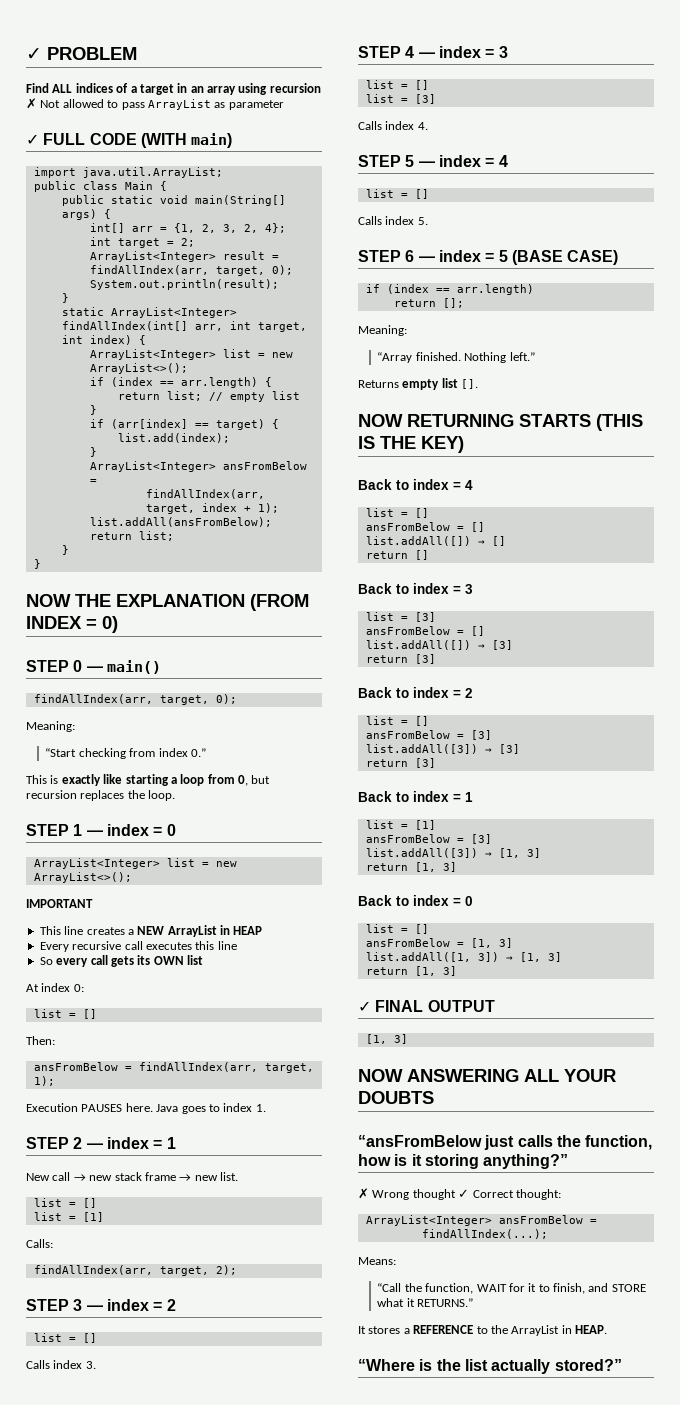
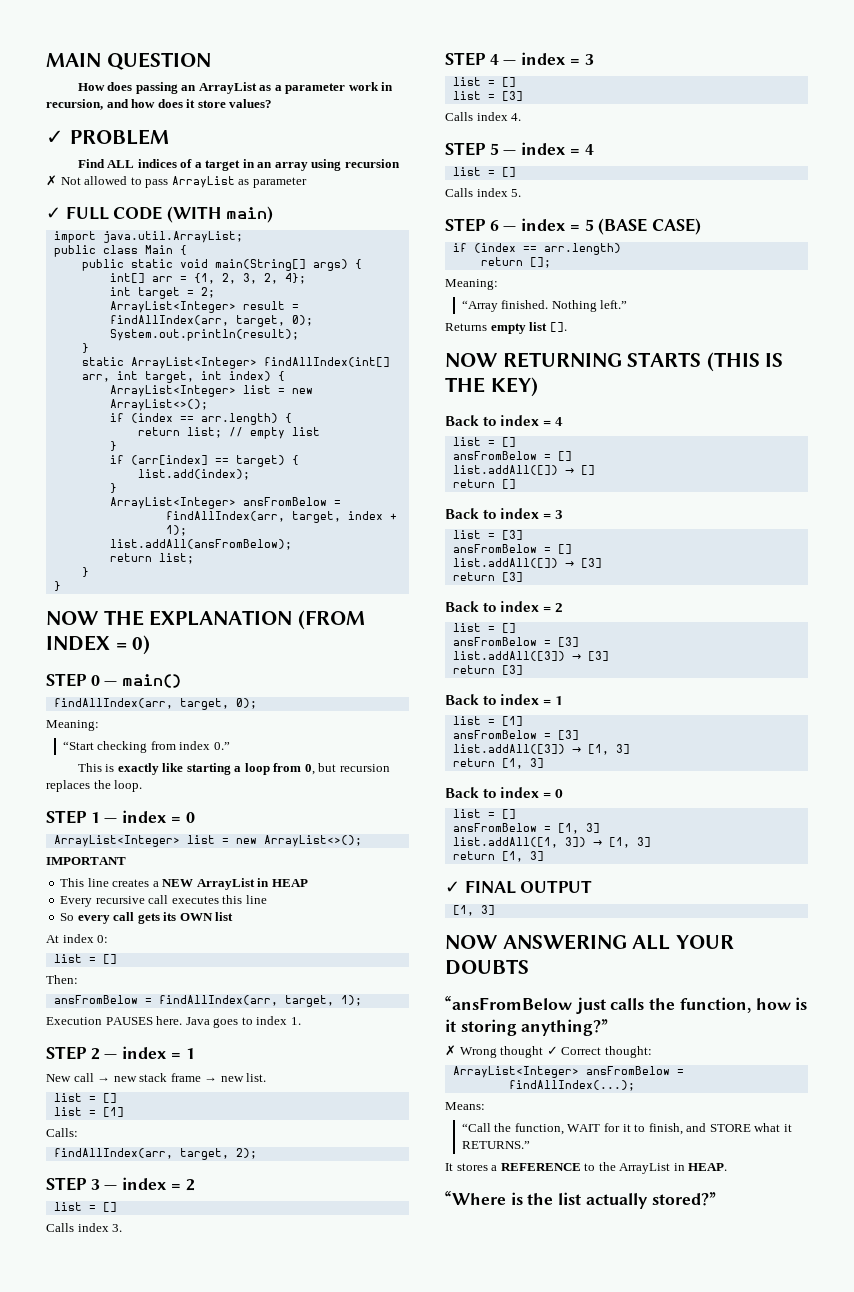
+ MAIN QUESTION
+ How does passing an ArrayList as a parameter work in recursion, and how does it store values?

